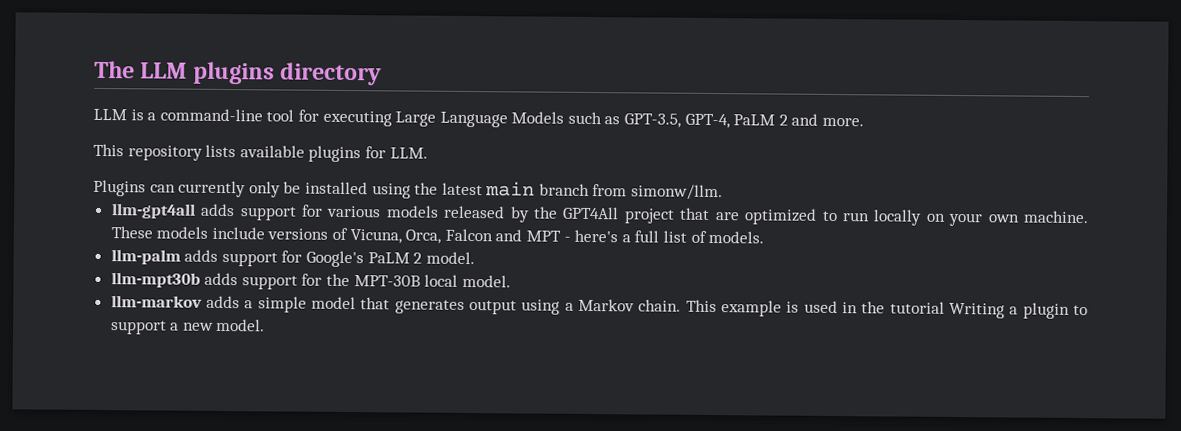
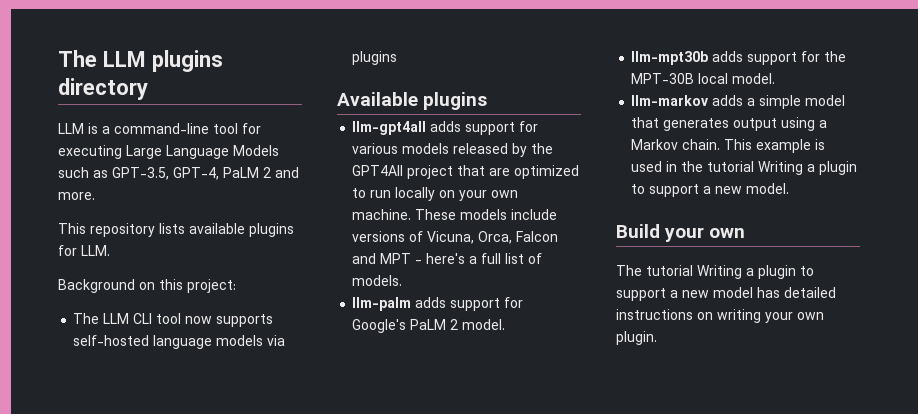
- Plugins can currently only be installed using the latest main branch from simonw/llm.
+ Background on this project:
+ The LLM CLI tool now supports self-hosted language models via plugins
+ Available plugins
+ Build your own
+ The tutorial Writing a plugin to support a new model has detailed instructions on writing your own plugin.

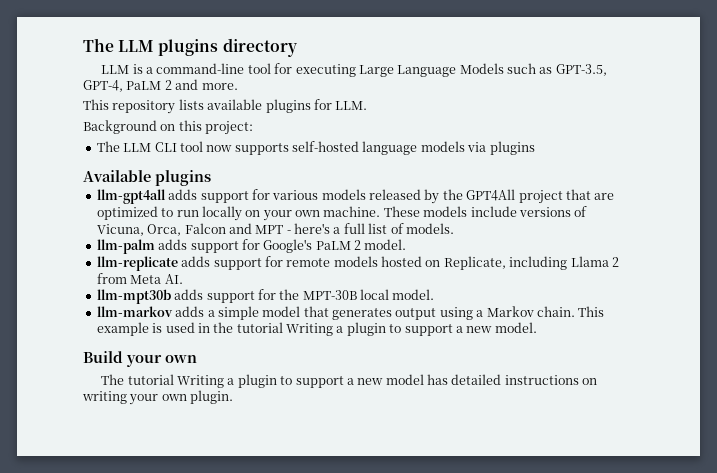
+ llm-replicate adds support for remote models hosted on Replicate, including Llama 2 from Meta AI.

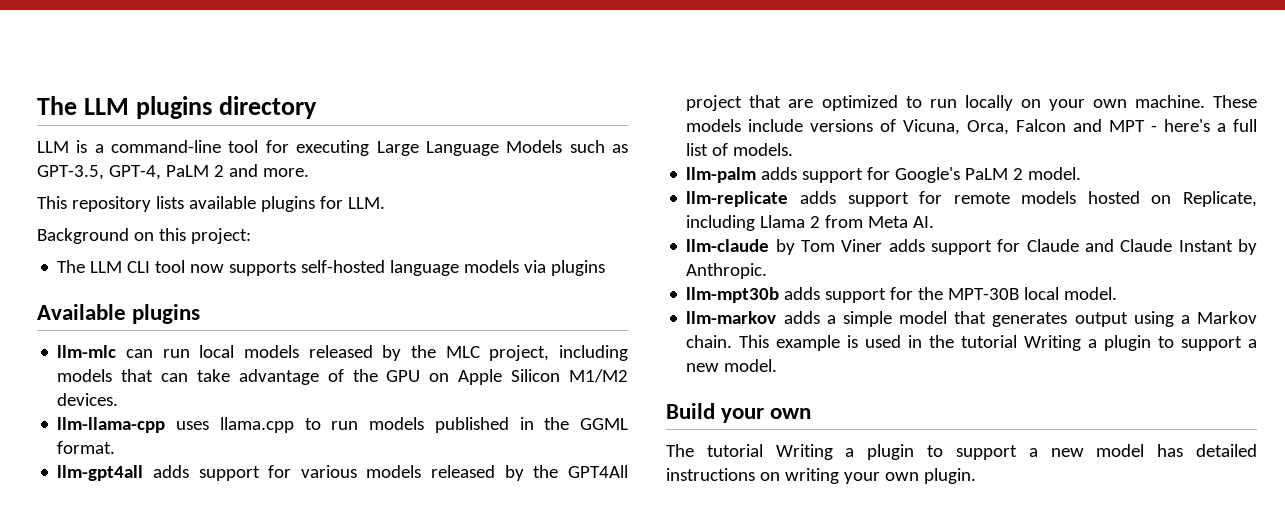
+ llm-mlc can run local models released by the MLC project, including models that can take advantage of the GPU on Apple Silicon M1/M2 devices.
+ llm-llama-cpp uses llama.cpp to run models published in the GGML format.
+ llm-claude by Tom Viner adds support for Claude and Claude Instant by Anthropic.

